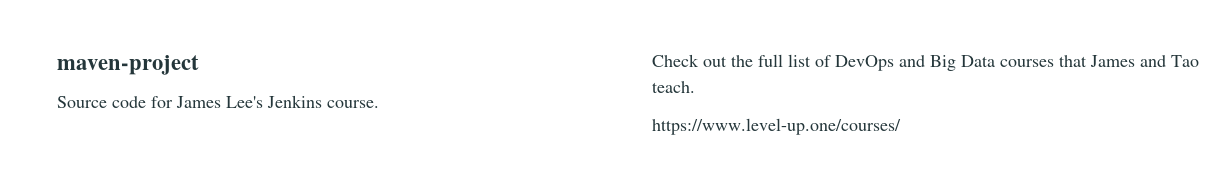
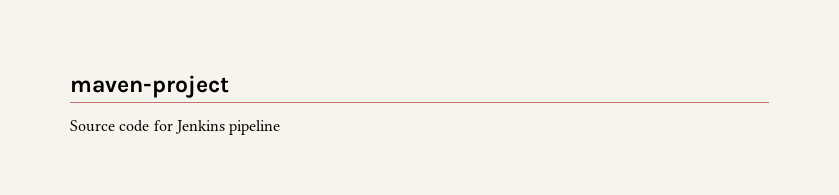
- Source code for James Lee's Jenkins course.
- Check out the full list of DevOps and Big Data courses that James and Tao teach.
- https://www.level-up.one/courses/
+ Source code for Jenkins pipeline

